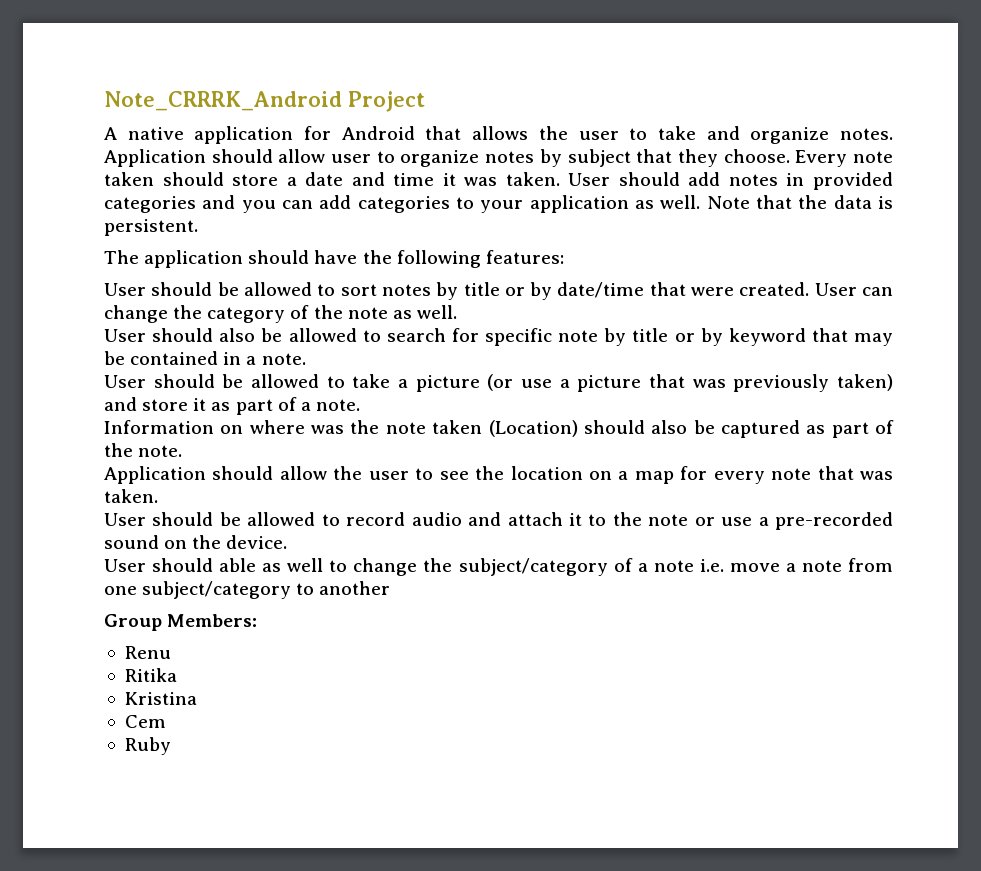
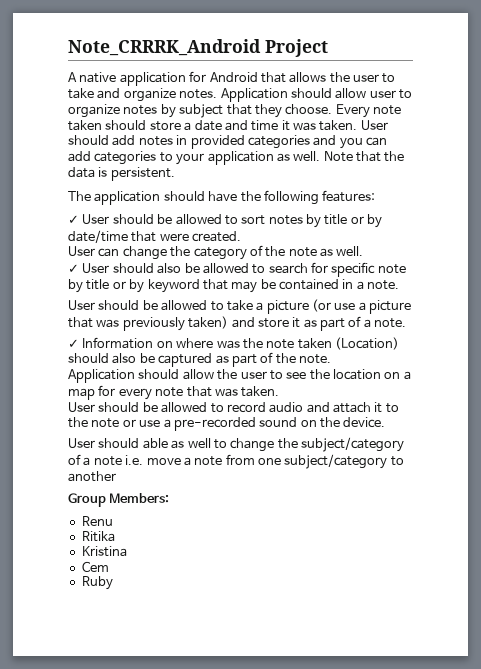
- User should be allowed to sort notes by title or by date/time that were created. User can change the category of the note as well.
+ ✓ User should be allowed to sort notes by title or by date/time that were created.
+ User can change the category of the note as well.
- User should also be allowed to search for specific note by title or by keyword that may be contained in a note.
+ ✓ User should also be allowed to search for specific note by title or by keyword that may be contained in a note.
- Information on where was the note taken (Location) should also be captured as part of the note.
+ ✓ Information on where was the note taken (Location) should also be captured as part of the note.

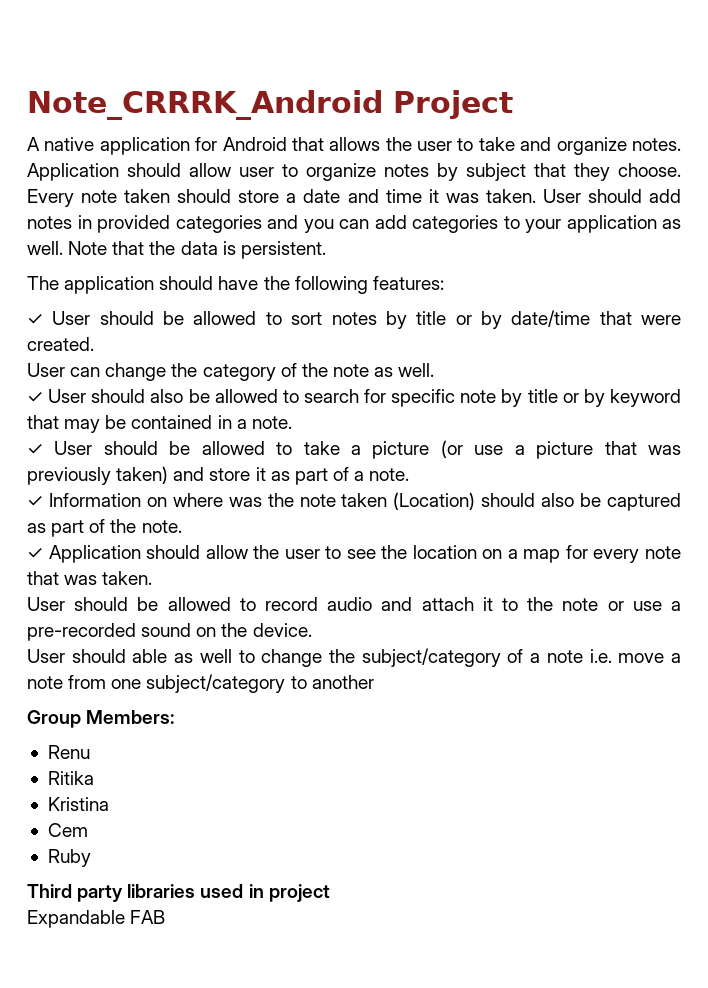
- User should be allowed to take a picture (or use a picture that was previously taken) and store it as part of a note.
+ ✓ User should be allowed to take a picture (or use a picture that was previously taken) and store it as part of a note.
- Application should allow the user to see the location on a map for every note that was taken.
+ ✓ Application should allow the user to see the location on a map for every note that was taken.
+ Third party libraries used in project
+ Expandable FAB

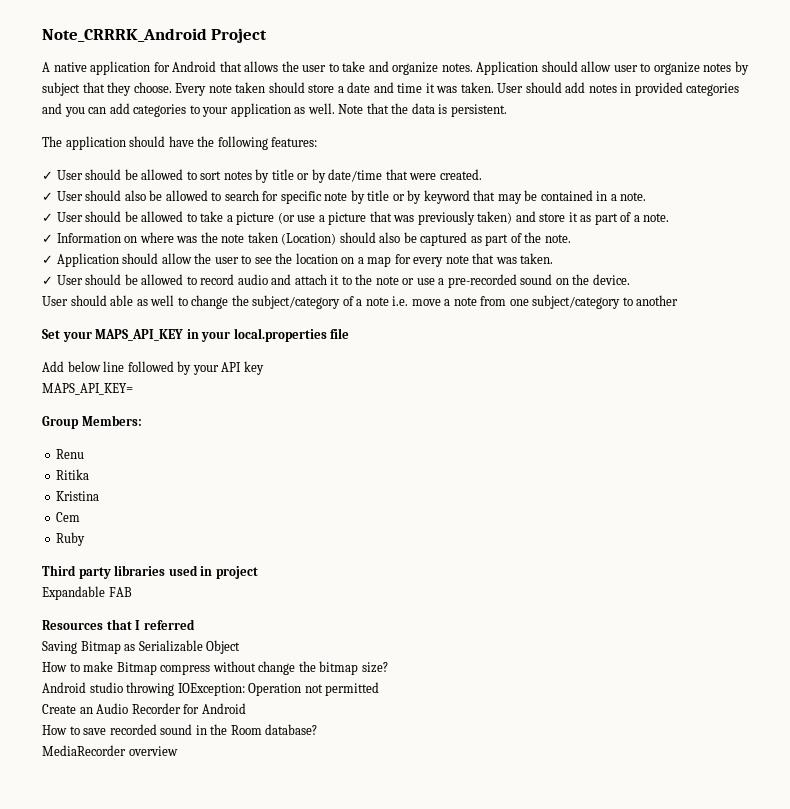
- User can change the category of the note as well.
- User should be allowed to record audio and attach it to the note or use a pre-recorded sound on the device.
+ ✓ User should be allowed to record audio and attach it to the note or use a pre-recorded sound on the device.
+ Set your MAPS_API_KEY in your local.properties file
+ Add below line followed by your API key
+ MAPS_API_KEY=
+ Resources that I referred
+ Saving Bitmap as Serializable Object
+ How to make Bitmap compress without change the bitmap size?
+ Android studio throwing IOException: Operation not permitted
+ Create an Audio Recorder for Android
+ How to save recorded sound in the Room database?
+ MediaRecorder overview

